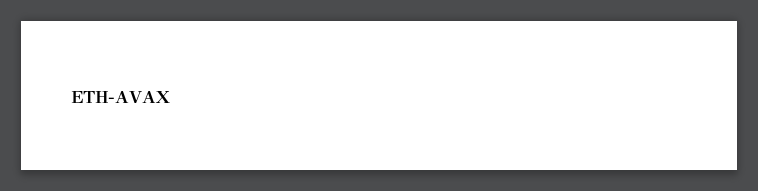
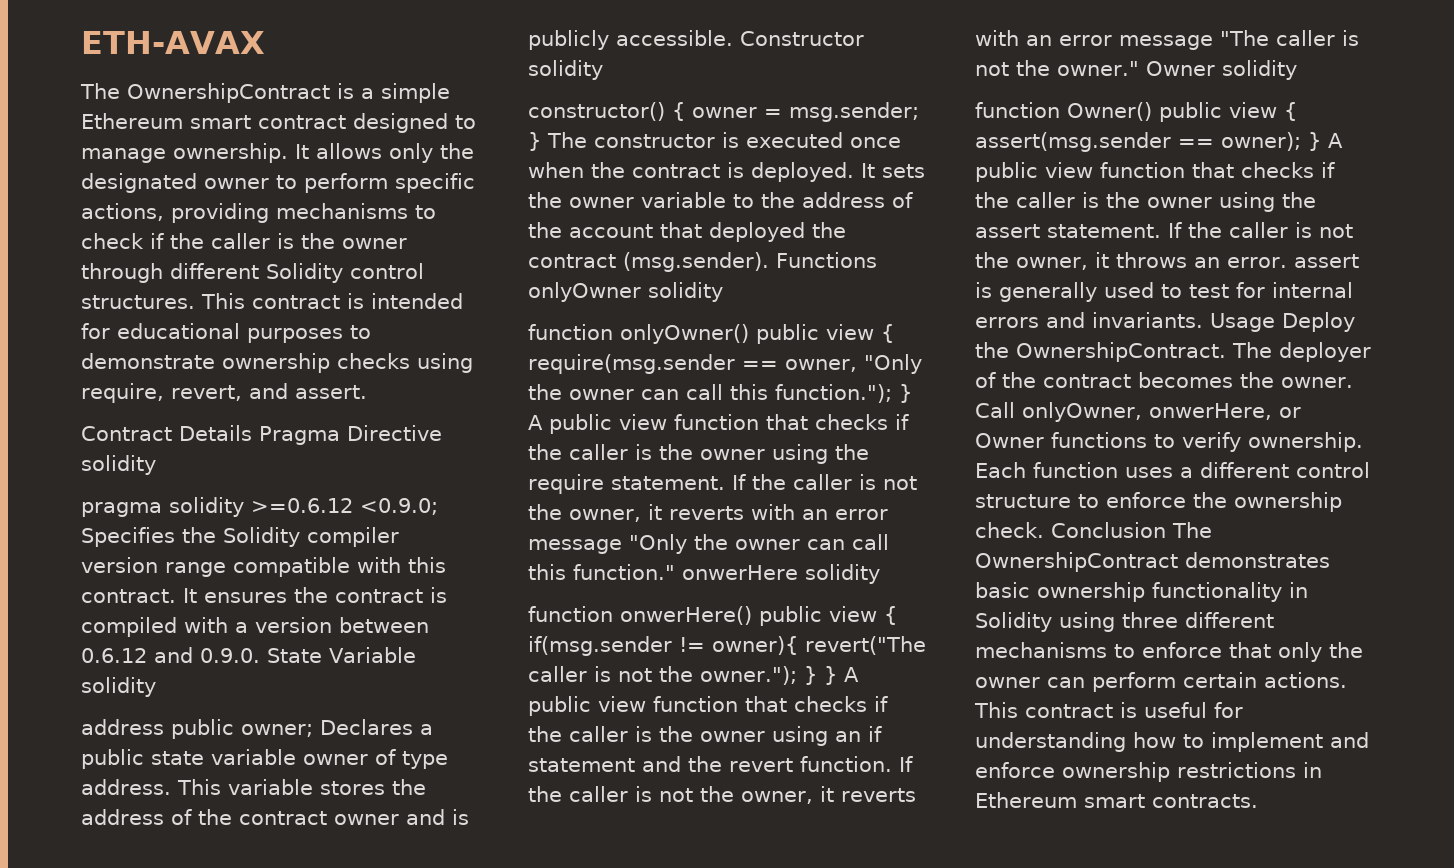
+ The OwnershipContract is a simple Ethereum smart contract designed to manage ownership. It allows only the designated owner to perform specific actions, providing mechanisms to check if the caller is the owner through different Solidity control structures. This contract is intended for educational purposes to demonstrate ownership checks using require, revert, and assert.
+ Contract Details Pragma Directive solidity
+ pragma solidity >=0.6.12 <0.9.0; Specifies the Solidity compiler version range compatible with this contract. It ensures the contract is compiled with a version between 0.6.12 and 0.9.0. State Variable solidity
+ address public owner; Declares a public state variable owner of type address. This variable stores the address of the contract owner and is publicly accessible. Constructor solidity
+ constructor() { owner = msg.sender; } The constructor is executed once when the contract is deployed. It sets the owner variable to the address of the account that deployed the contract (msg.sender). Functions onlyOwner solidity
+ function onlyOwner() public view { require(msg.sender == owner, "Only the owner can call this function."); } A public view function that checks if the caller is the owner using the require statement. If the caller is not the owner, it reverts with an error message "Only the owner can call this function." onwerHere solidity
+ function onwerHere() public view { if(msg.sender != owner){ revert("The caller is not the owner."); } } A public view function that checks if the caller is the owner using an if statement and the revert function. If the caller is not the owner, it reverts with an error message "The caller is not the owner." Owner solidity
+ function Owner() public view { assert(msg.sender == owner); } A public view function that checks if the caller is the owner using the assert statement. If the caller is not the owner, it throws an error. assert is generally used to test for internal errors and invariants. Usage Deploy the OwnershipContract. The deployer of the contract becomes the owner. Call onlyOwner, onwerHere, or Owner functions to verify ownership. Each function uses a different control structure to enforce the ownership check. Conclusion The OwnershipContract demonstrates basic ownership functionality in Solidity using three different mechanisms to enforce that only the owner can perform certain actions. This contract is useful for understanding how to implement and enforce ownership restrictions in Ethereum smart contracts.

